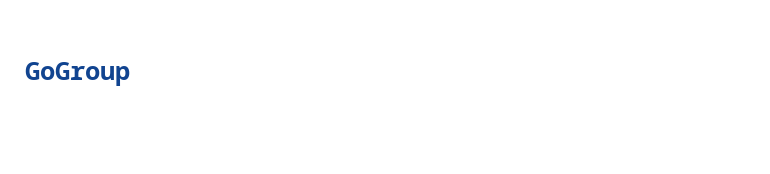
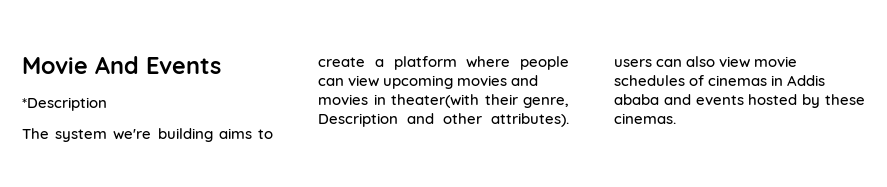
- GoGroup
+ Movie And Events
+ *Description
+ The system we're building aims to create a platform where people can view upcoming movies and movies in theater(with their genre, Description and other attributes). users can also view movie schedules of cinemas in Addis ababa and events hosted by these cinemas.

